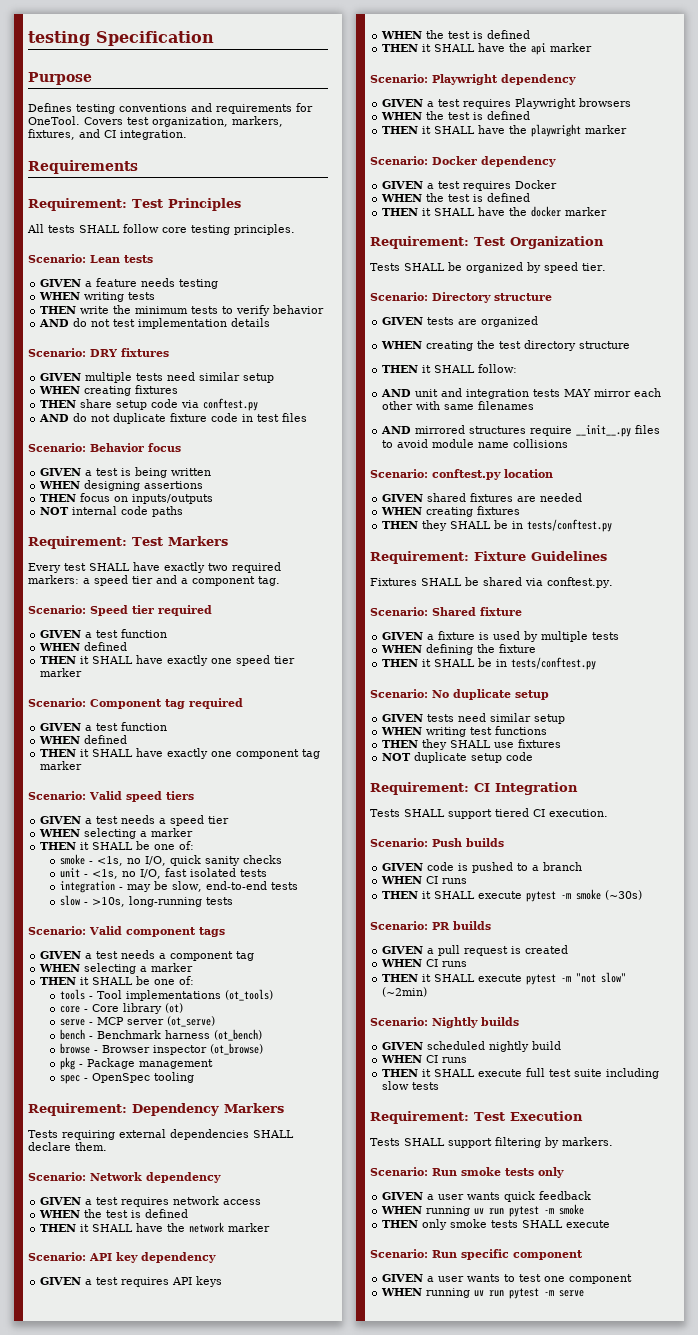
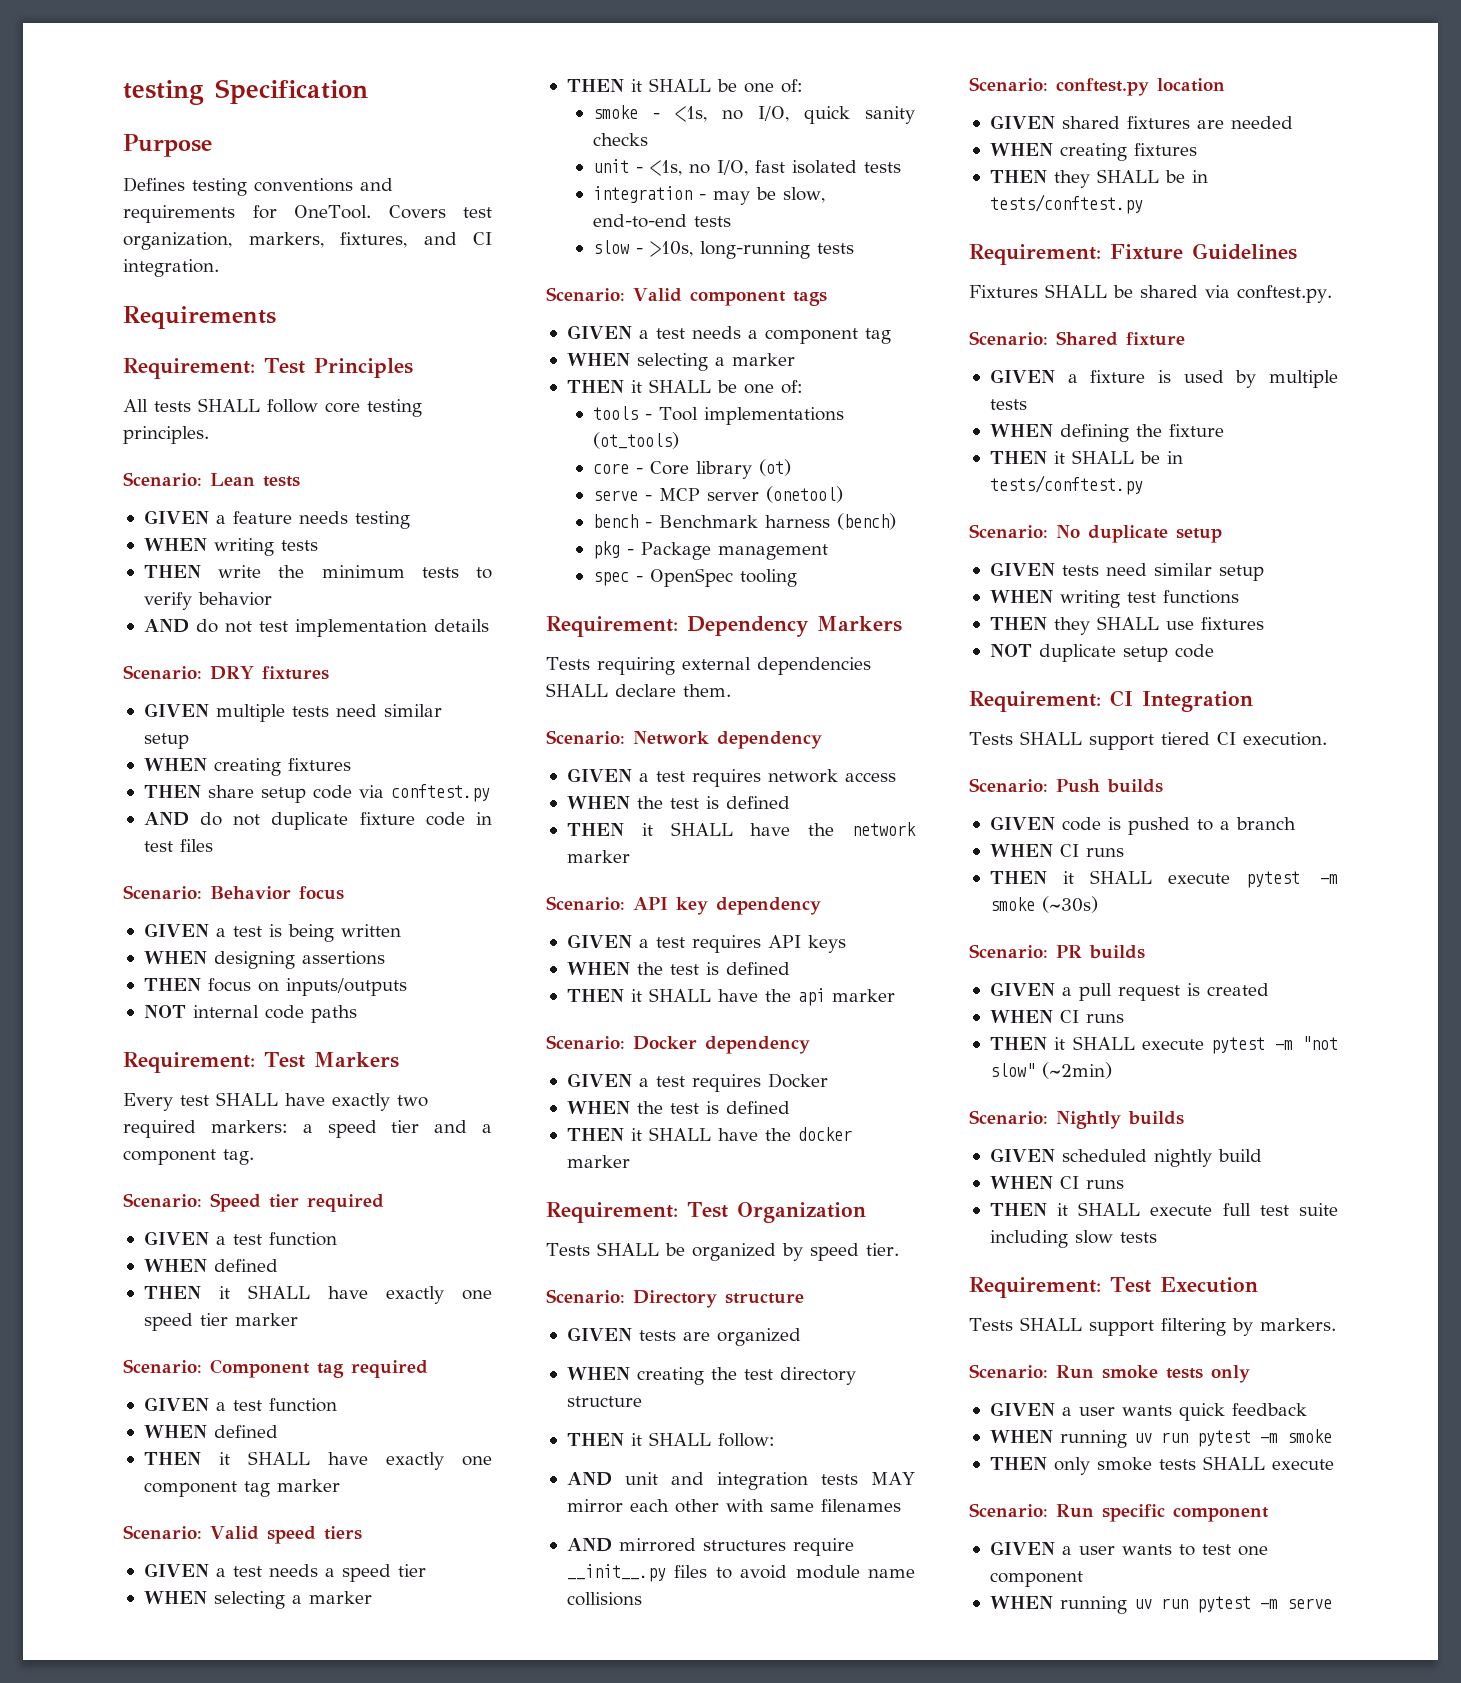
- serve - MCP server (ot_serve)
+ serve - MCP server (onetool)
- bench - Benchmark harness (ot_bench)
- browse - Browser inspector (ot_browse)
+ bench - Benchmark harness (bench)
- Scenario: Playwright dependency
- GIVEN a test requires Playwright browsers
- WHEN the test is defined
- THEN it SHALL have the playwright marker

